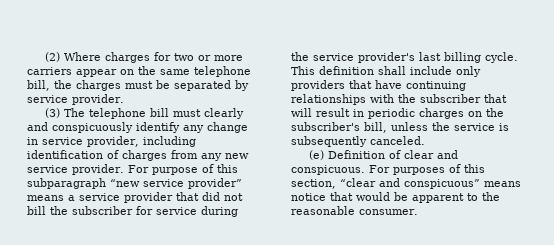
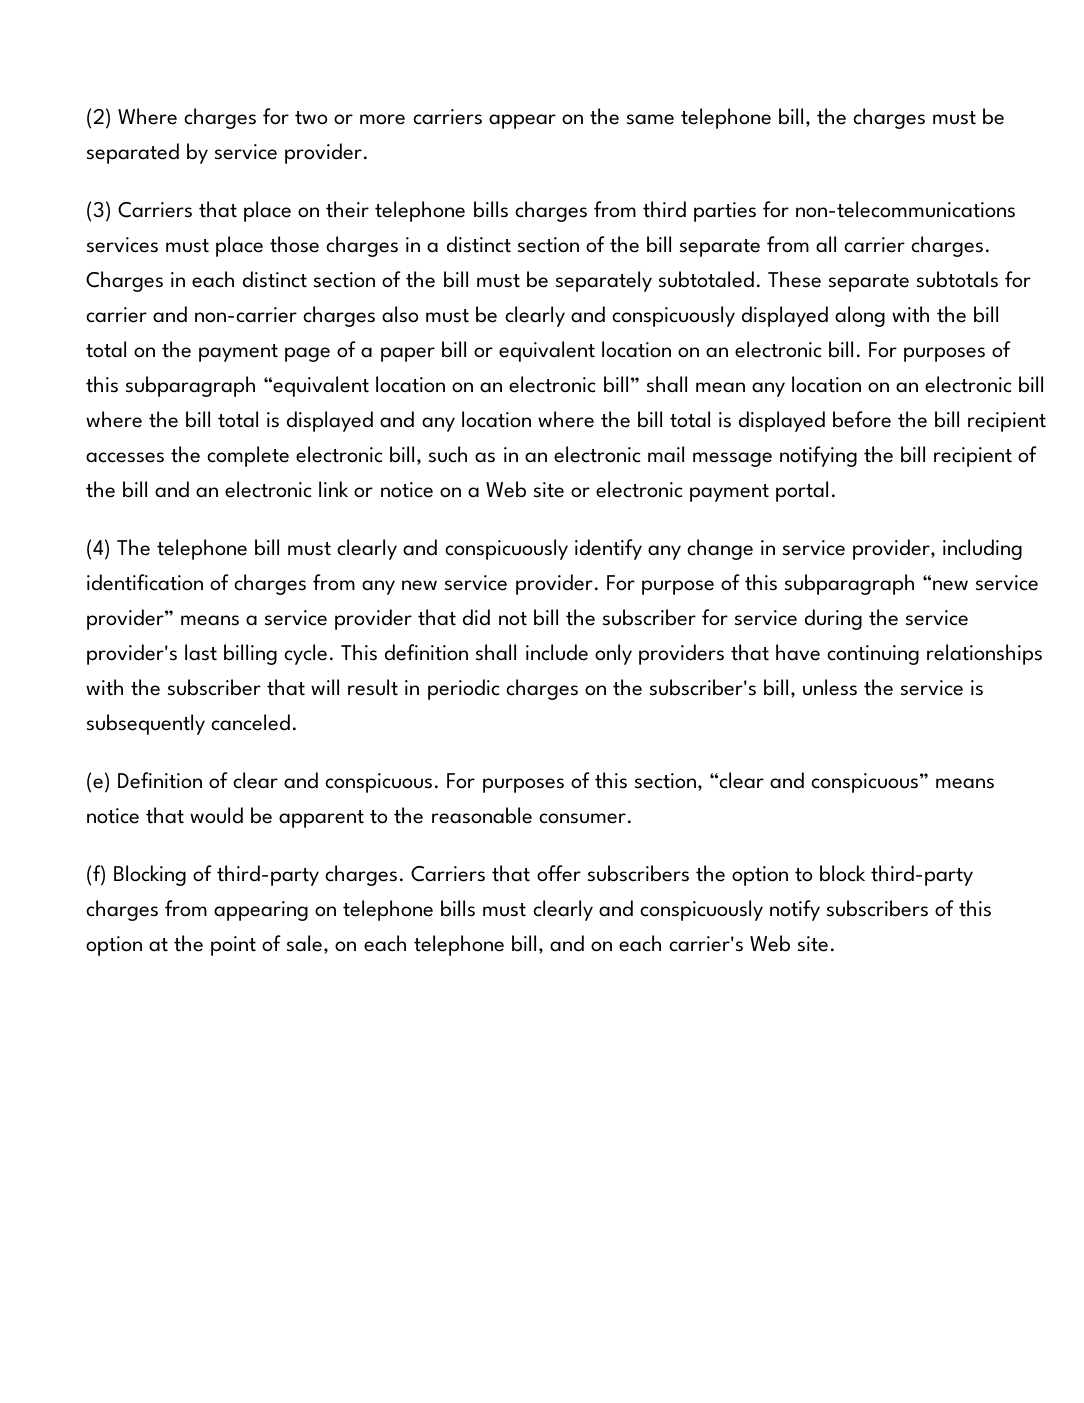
- (3) The telephone bill must clearly and conspicuously identify any change in service provider, including identification of charges from any new service provider.
+ (3) Carriers that place on their telephone bills charges from third parties for non-telecommunications services must place those charges in a distinct section of the bill separate from all carrier charges. Charges in each distinct section of the bill must be separately subtotaled. These separate subtotals for carrier and non-carrier charges also must be clearly and conspicuously displayed along with the bill total on the payment page of a paper bill or equivalent location on an electronic bill. For purposes of this subparagraph “equivalent location on an electronic bill” shall mean any location on an electronic bill where the bill total is displayed and any location where the bill total is displayed before the bill recipient accesses the complete electronic bill, such as in an electronic mail message notifying the bill recipient of the bill and an electronic link or notice on a Web site or electronic payment portal.
+ (4) The telephone bill must clearly and conspicuously identify any change in service provider, including identification of charges from any new service provider.
+ (f) Blocking of third-party charges. Carriers that offer subscribers the option to block third-party charges from appearing on telephone bills must clearly and conspicuously notify subscribers of this option at the point of sale, on each telephone bill, and on each carrier's Web site.

